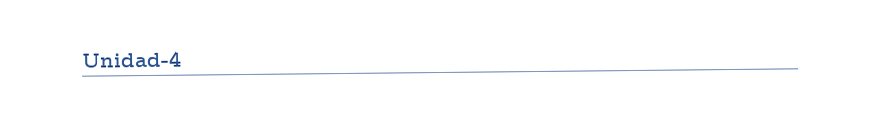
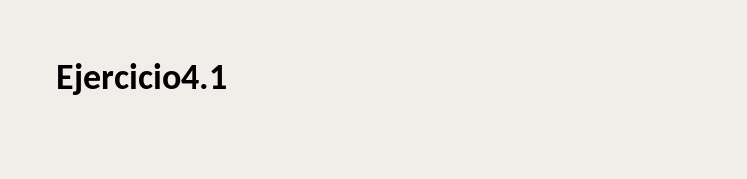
- Unidad-4
+ Ejercicio4.1

